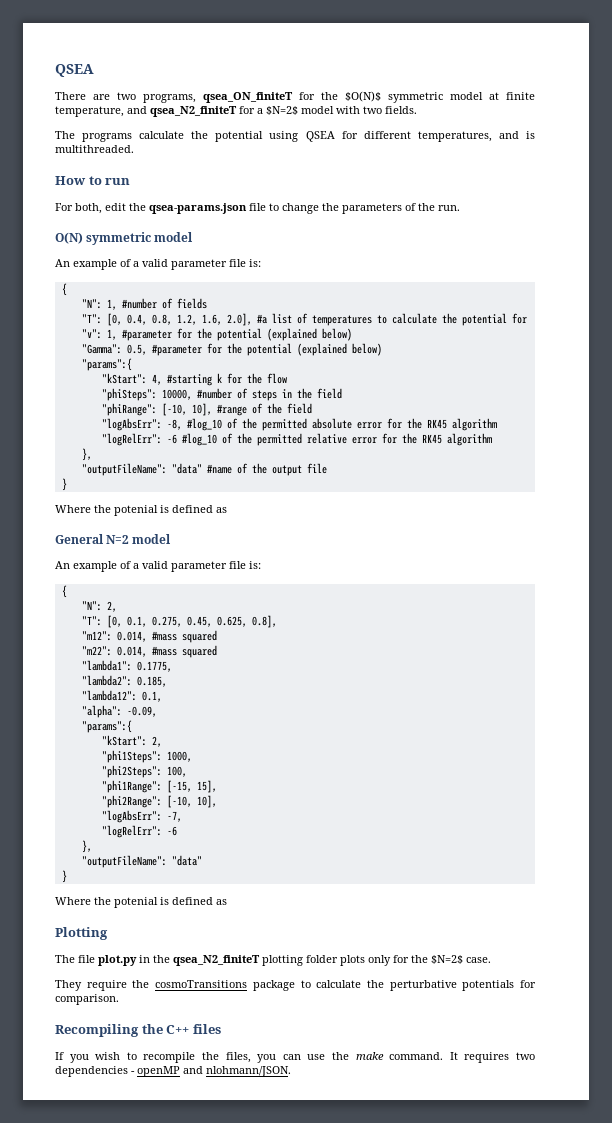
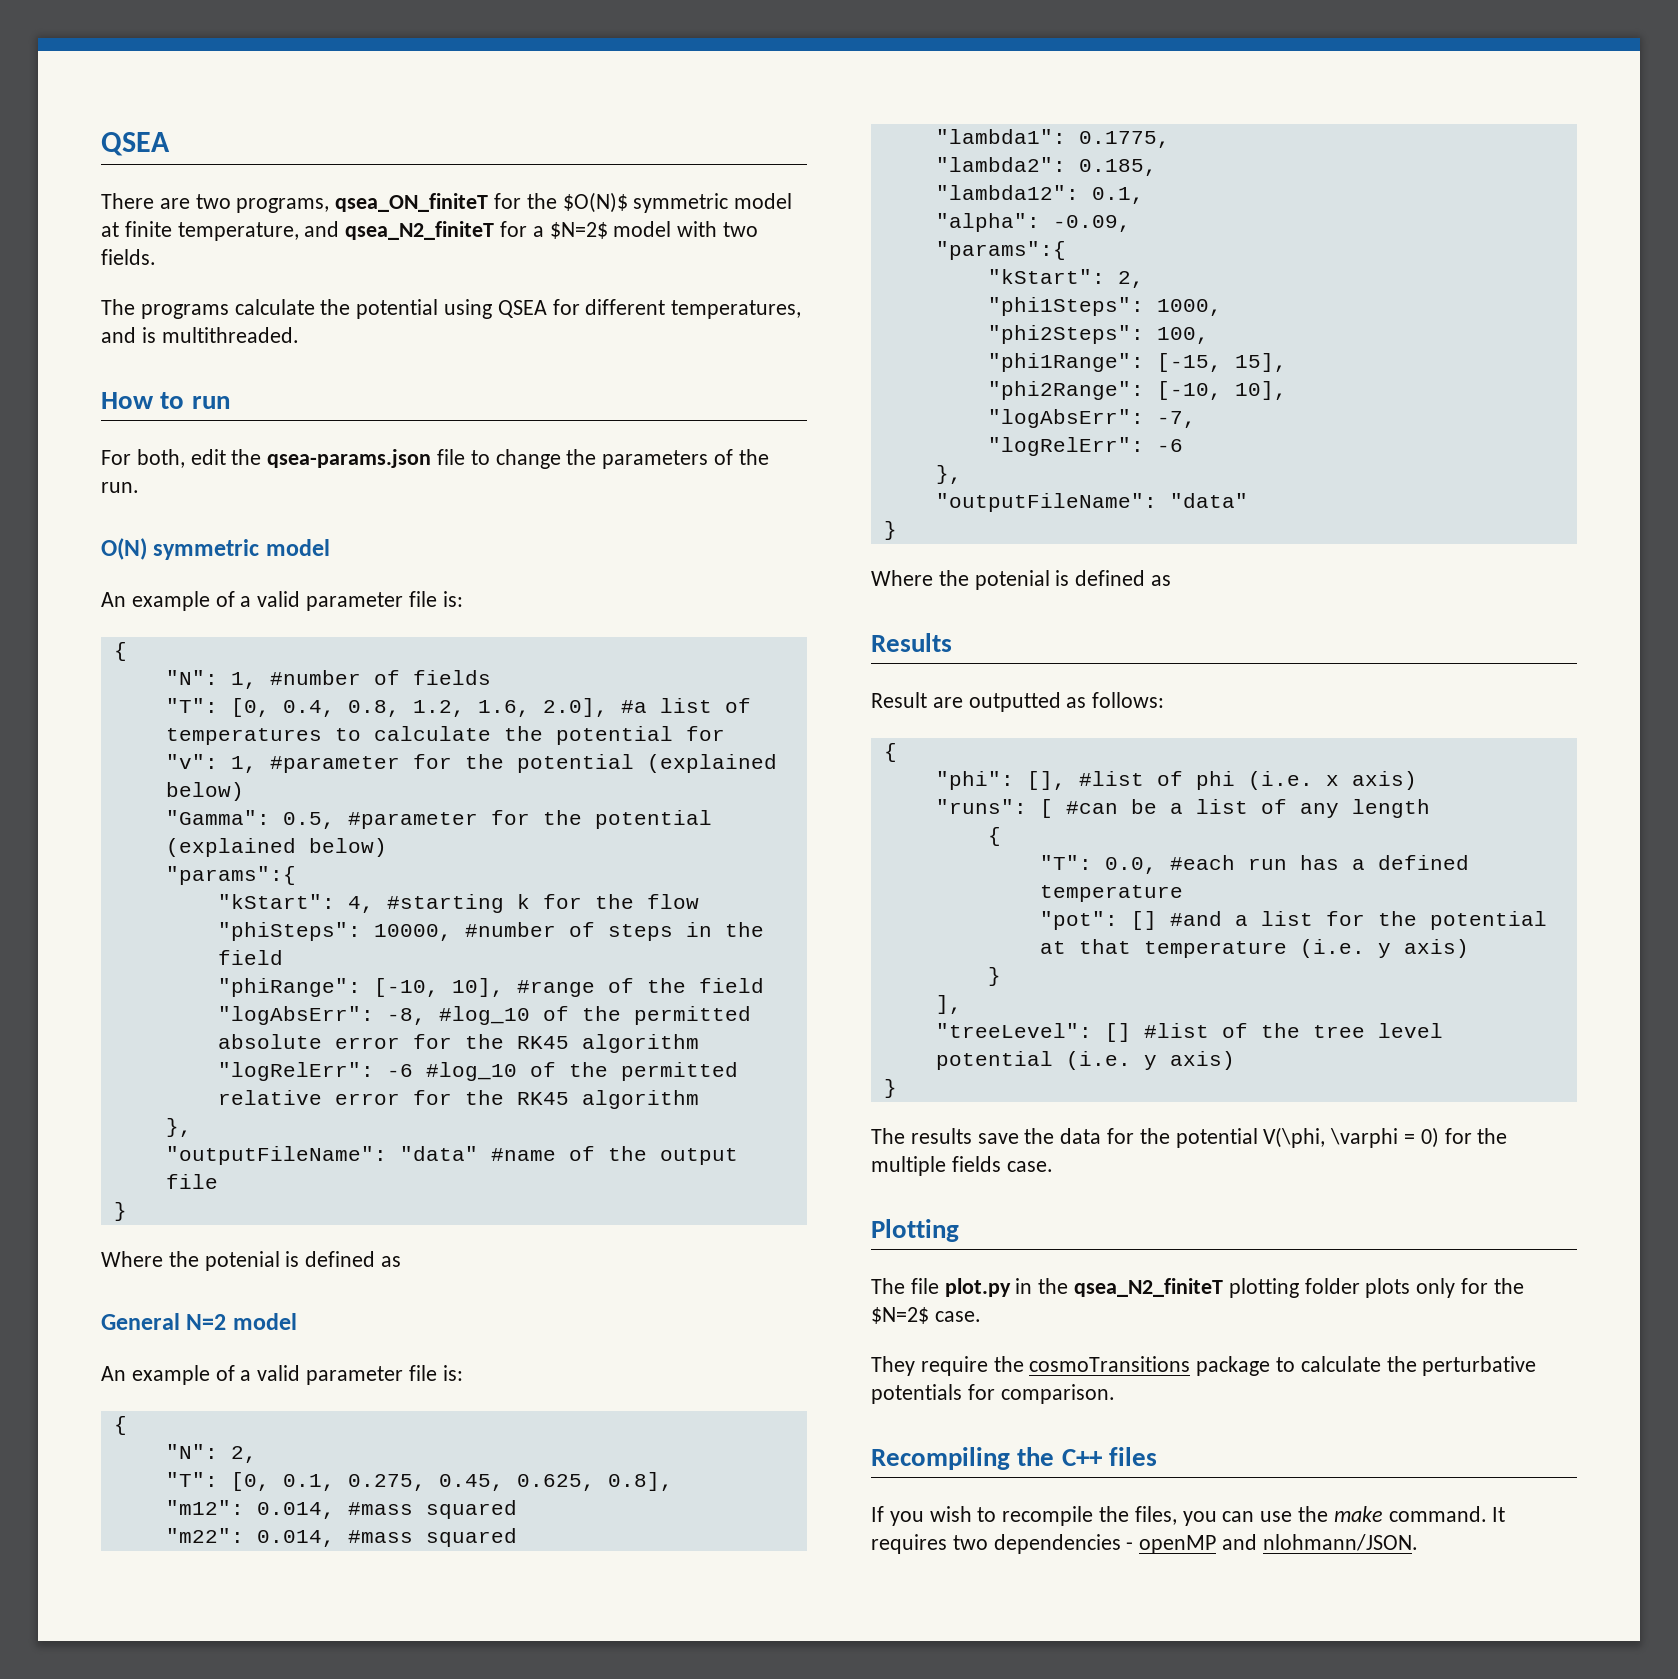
+ Results
+ Result are outputted as follows:
+ {
+ "phi": [], #list of phi (i.e. x axis)
+ "runs": [ #can be a list of any length
+ {
+ "T": 0.0, #each run has a defined temperature
+ "pot": [] #and a list for the potential at that temperature (i.e. y axis)
+ }
+ ],
+ "treeLevel": [] #list of the tree level potential (i.e. y axis)
+ }
+ The results save the data for the potential V(\phi, \varphi = 0) for the multiple fields case.

